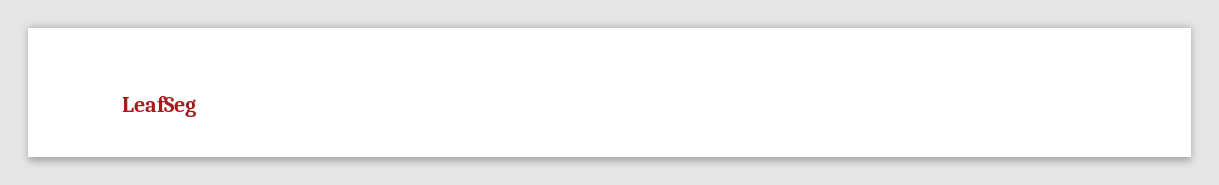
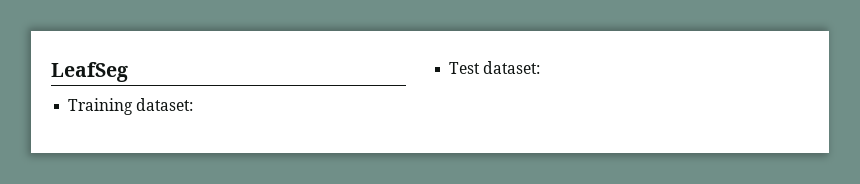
+ Training dataset:
+ Test dataset:

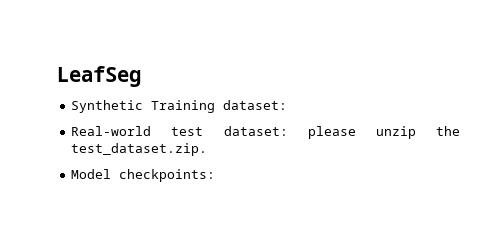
- Training dataset:
+ Synthetic Training dataset:
- Test dataset:
+ Real-world test dataset: please unzip the test_dataset.zip.
+ Model checkpoints:

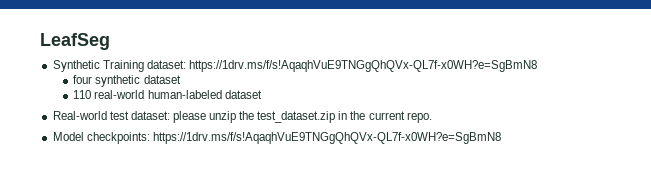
- Synthetic Training dataset:
+ Synthetic Training dataset: https://1drv.ms/f/s!AqaqhVuE9TNGgQhQVx-QL7f-x0WH?e=SgBmN8
+ four synthetic dataset
+ 110 real-world human-labeled dataset
- Real-world test dataset: please unzip the test_dataset.zip.
+ Real-world test dataset: please unzip the test_dataset.zip in the current repo.
- Model checkpoints:
+ Model checkpoints: https://1drv.ms/f/s!AqaqhVuE9TNGgQhQVx-QL7f-x0WH?e=SgBmN8

